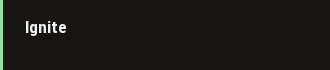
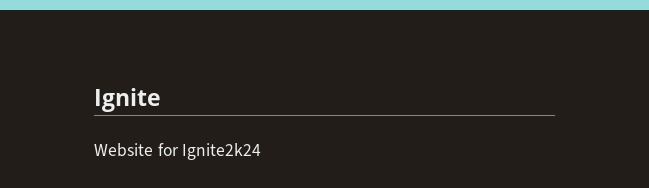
+ Website for Ignite2k24

